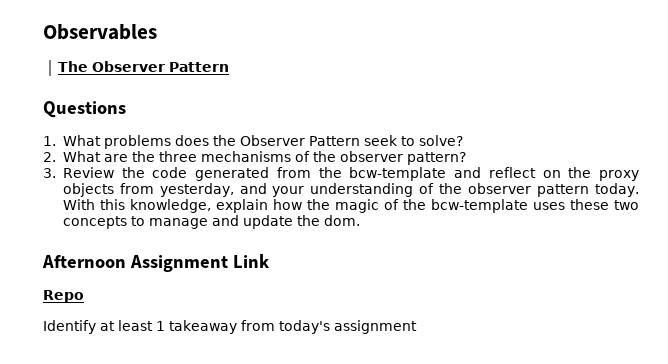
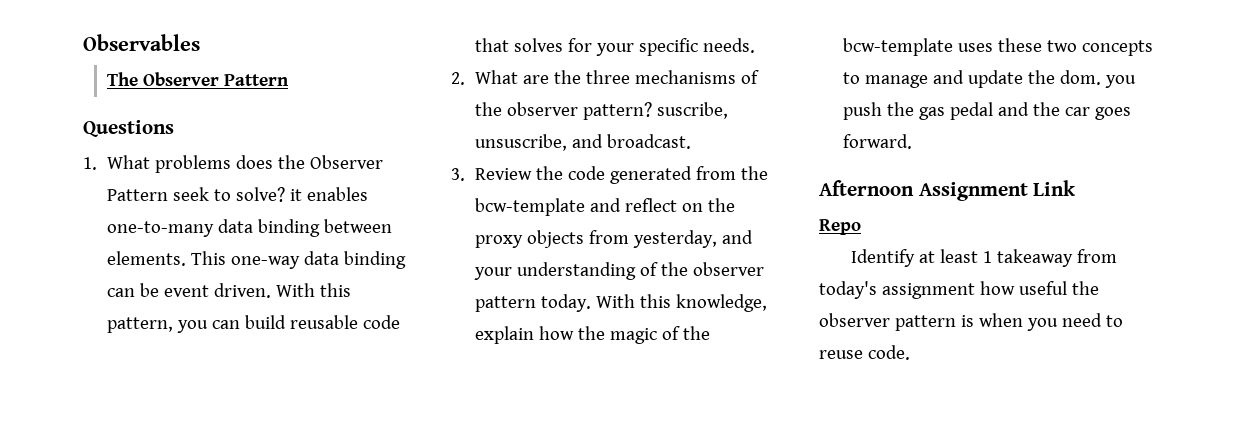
- 1. What problems does the Observer Pattern seek to solve?
+ 1. What problems does the Observer Pattern seek to solve? it enables one-to-many data binding between elements. This one-way data binding can be event driven. With this pattern, you can build reusable code that solves for your specific needs.
- 2. What are the three mechanisms of the observer pattern?
+ 2. What are the three mechanisms of the observer pattern? suscribe, unsuscribe, and broadcast.
- With this knowledge, explain how the magic of the bcw-template uses these two concepts to manage and update the dom.
+ With this knowledge, explain how the magic of the bcw-template uses these two concepts to manage and update the dom. you push the gas pedal and the car goes forward.
- Identify at least 1 takeaway from today's assignment
+ Identify at least 1 takeaway from today's assignment how useful the observer pattern is when you need to reuse code.

